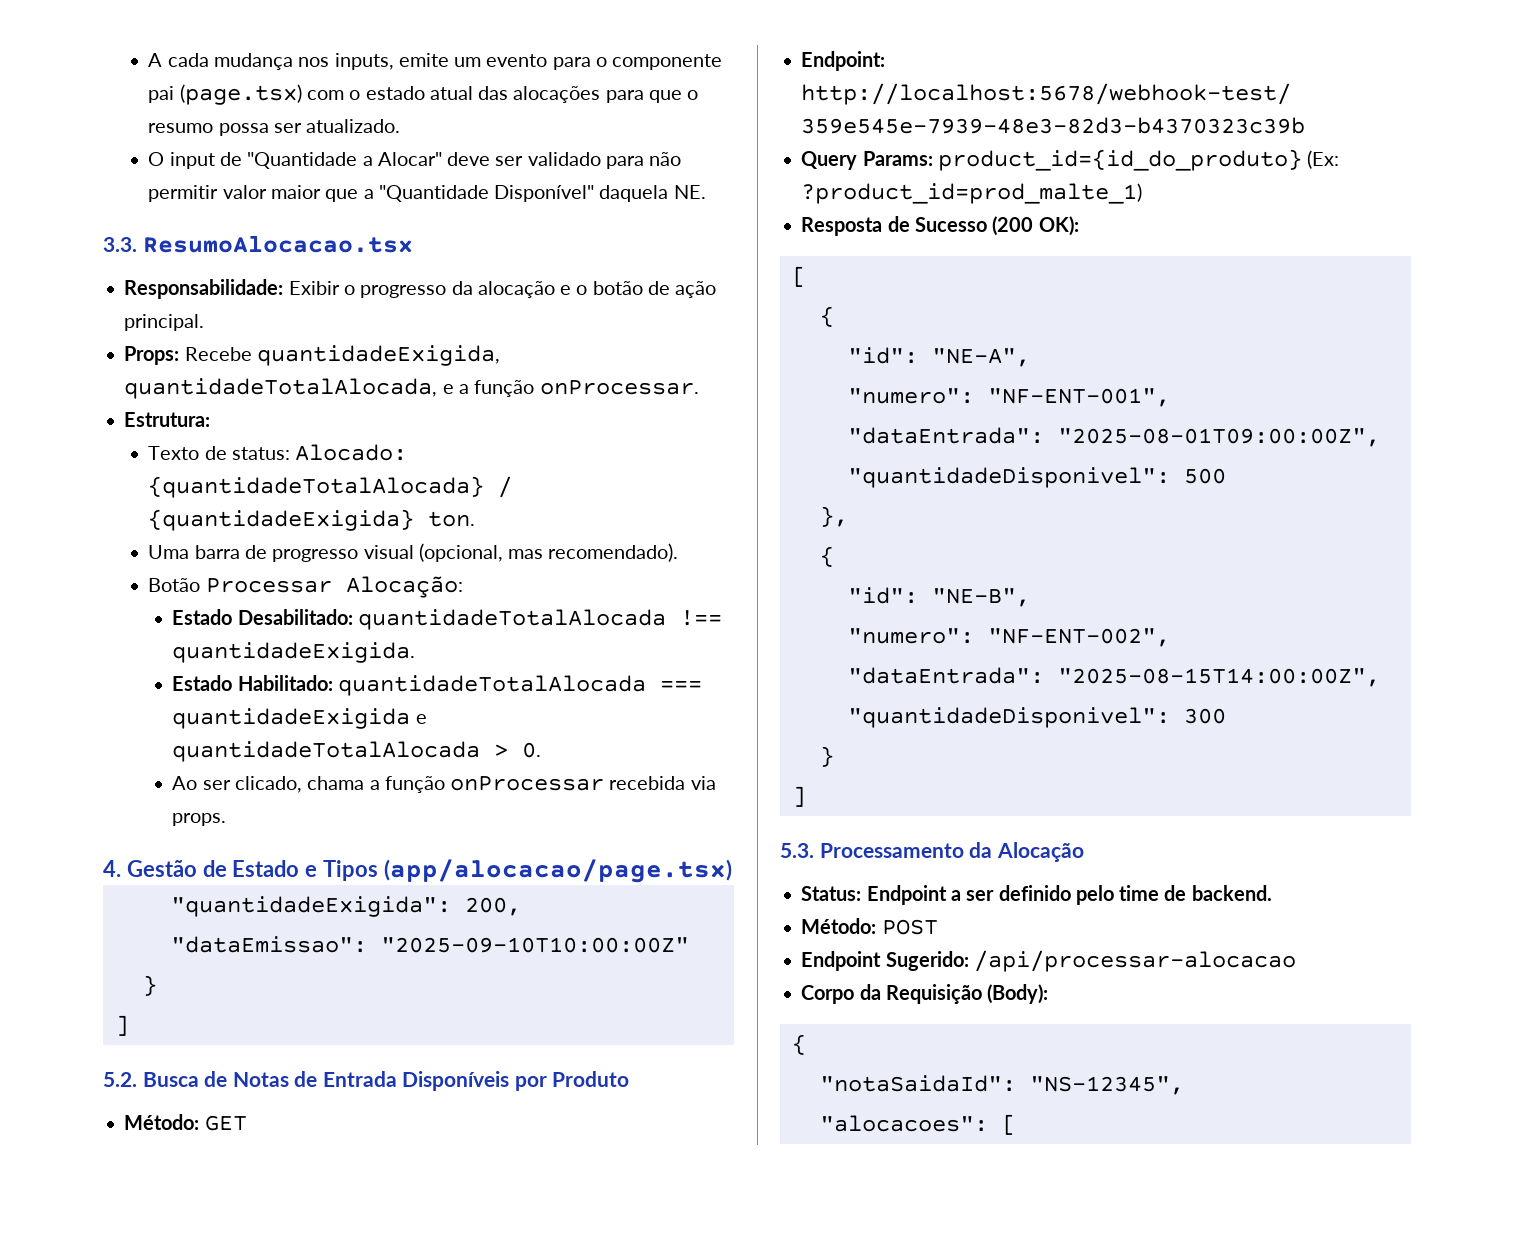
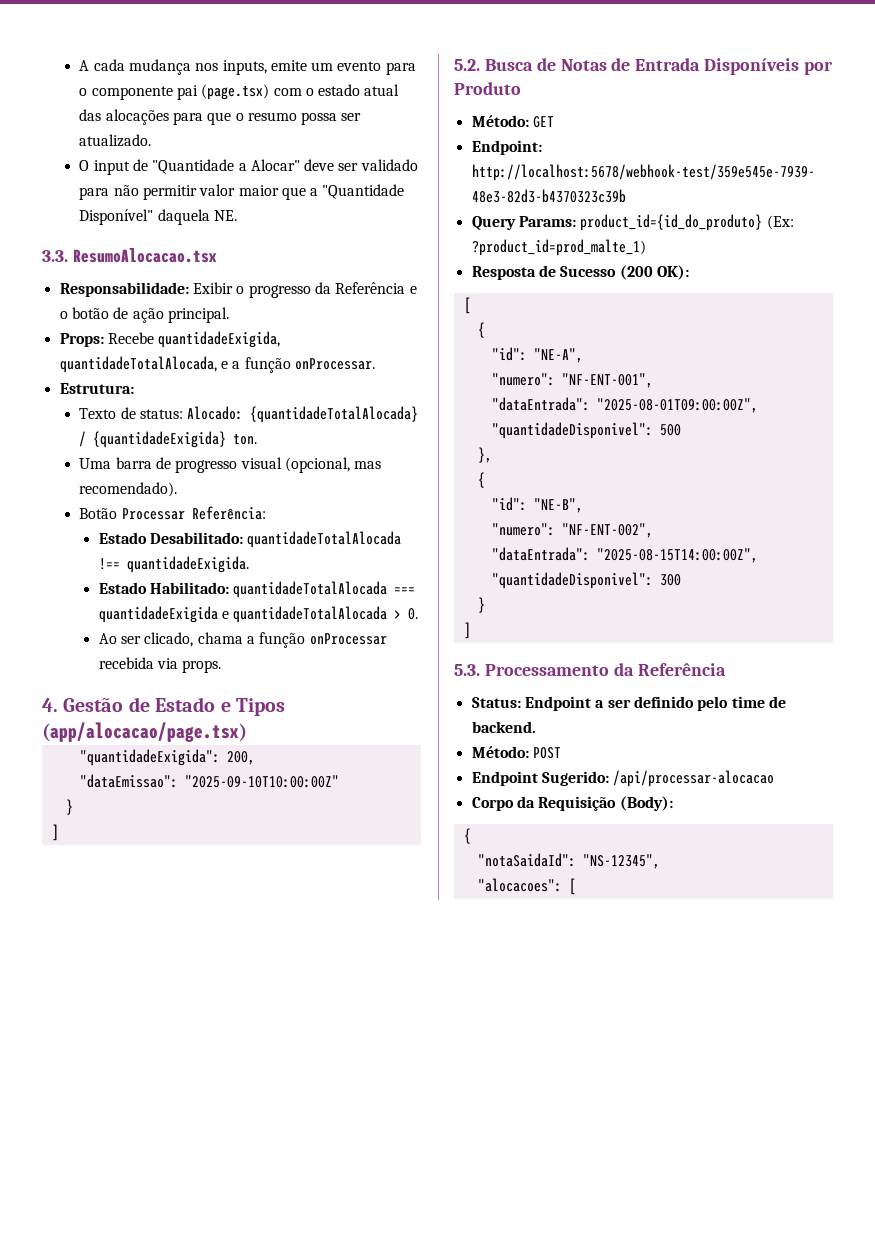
- Responsabilidade: Exibir o progresso da alocação e o botão de ação principal.
+ Responsabilidade: Exibir o progresso da Referência e o botão de ação principal.
- Botão Processar Alocação:
+ Botão Processar Referência:
- 5.3. Processamento da Alocação
+ 5.3. Processamento da Referência

